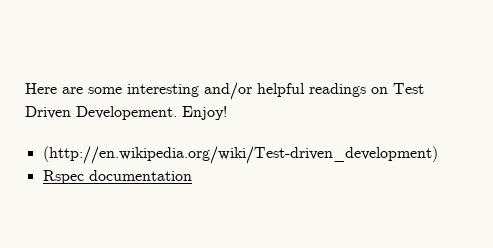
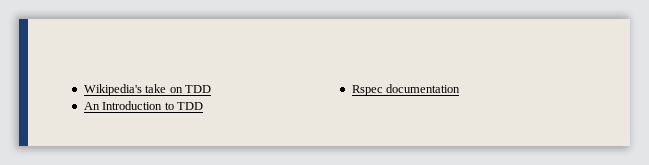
- Here are some interesting and/or helpful readings on Test Driven Developement. Enjoy!
- (http://en.wikipedia.org/wiki/Test-driven_development)
+ Wikipedia's take on TDD
+ An Introduction to TDD

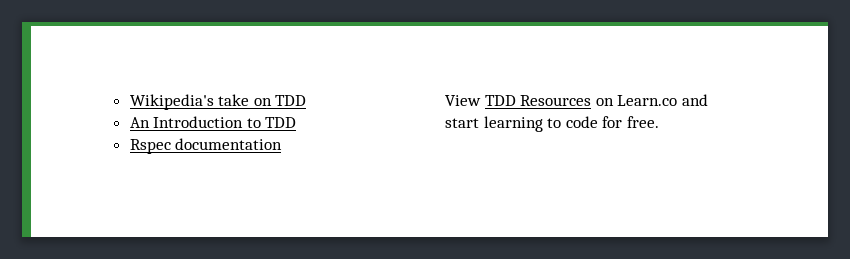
+ View TDD Resources on Learn.co and start learning to code for free.

